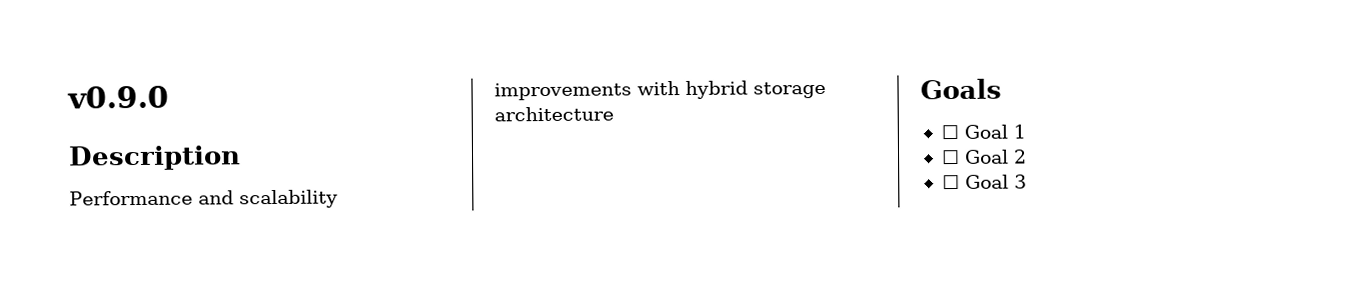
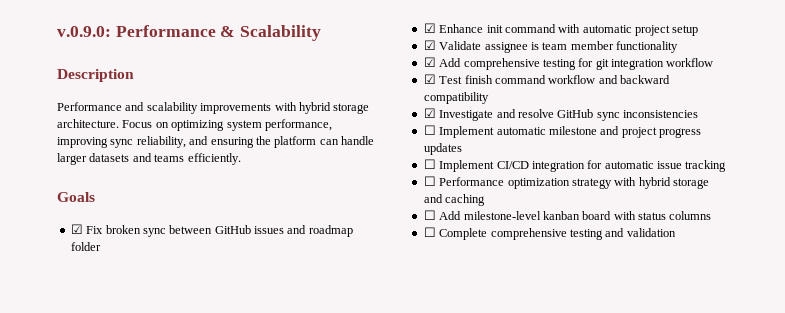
- v0.9.0
+ v.0.9.0: Performance & Scalability
- Performance and scalability improvements with hybrid storage architecture
+ Performance and scalability improvements with hybrid storage architecture. Focus on optimizing system performance, improving sync reliability, and ensuring the platform can handle larger datasets and teams efficiently.
  Goals
- ☐ Goal 1
- ☐ Goal 2
- ☐ Goal 3
+ ☑ Fix broken sync between GitHub issues and roadmap folder
+ ☑ Enhance init command with automatic project setup
+ ☑ Validate assignee is team member functionality
+ ☑ Add comprehensive testing for git integration workflow
+ ☑ Test finish command workflow and backward compatibility
+ ☑ Investigate and resolve GitHub sync inconsistencies
+ ☐ Implement automatic milestone and project progress updates
+ ☐ Implement CI/CD integration for automatic issue tracking
+ ☐ Performance optimization strategy with hybrid storage and caching
+ ☐ Add milestone-level kanban board with status columns
+ ☐ Complete comprehensive testing and validation

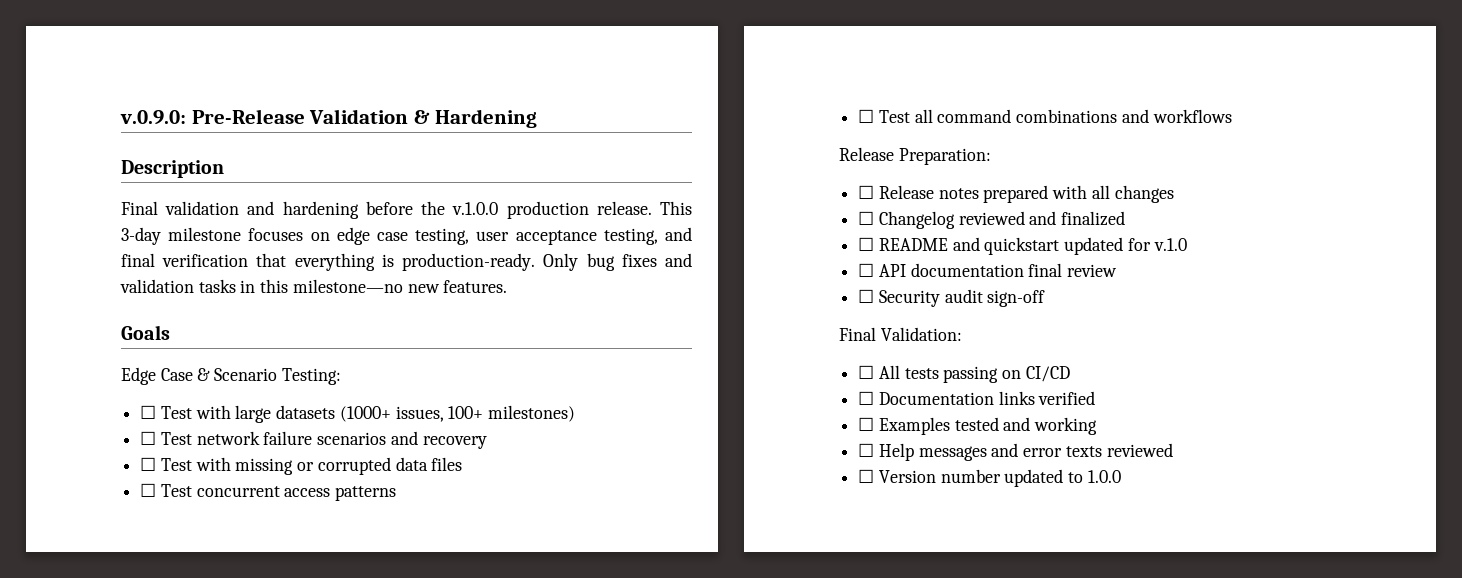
- v.0.9.0: Performance & Scalability
+ v.0.9.0: Pre-Release Validation & Hardening
  Description
- Performance and scalability improvements with hybrid storage architecture. Focus on optimizing system performance, improving sync reliability, and ensuring the platform can handle larger datasets and teams efficiently.
+ Final validation and hardening before the v.1.0.0 production release. This 3-day milestone focuses on edge case testing, user acceptance testing, and final verification that everything is production-ready. Only bug fixes and validation tasks in this milestone—no new features.
  Goals
- ☑ Fix broken sync between GitHub issues and roadmap folder
- ☑ Enhance init command with automatic project setup
- ☑ Validate assignee is team member functionality
- ☑ Add comprehensive testing for git integration workflow
- ☑ Test finish command workflow and backward compatibility
- ☑ Investigate and resolve GitHub sync inconsistencies
- ☐ Implement automatic milestone and project progress updates
- ☐ Implement CI/CD integration for automatic issue tracking
- ☐ Performance optimization strategy with hybrid storage and caching
- ☐ Add milestone-level kanban board with status columns
- ☐ Complete comprehensive testing and validation
+ Edge Case & Scenario Testing:
+ ☐ Test with large datasets (1000+ issues, 100+ milestones)
+ ☐ Test network failure scenarios and recovery
+ ☐ Test with missing or corrupted data files
+ ☐ Test concurrent access patterns
+ ☐ Test all command combinations and workflows
+ Release Preparation:
+ ☐ Release notes prepared with all changes
+ ☐ Changelog reviewed and finalized
+ ☐ README and quickstart updated for v.1.0
+ ☐ API documentation final review
+ ☐ Security audit sign-off
+ Final Validation:
+ ☐ All tests passing on CI/CD
+ ☐ Documentation links verified
+ ☐ Examples tested and working
+ ☐ Help messages and error texts reviewed
+ ☐ Version number updated to 1.0.0

